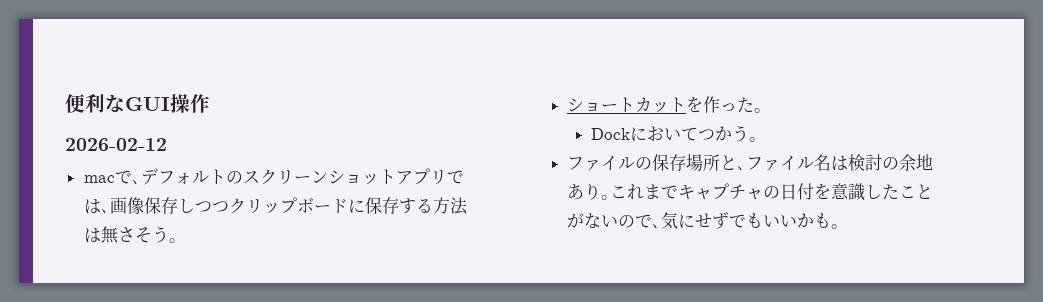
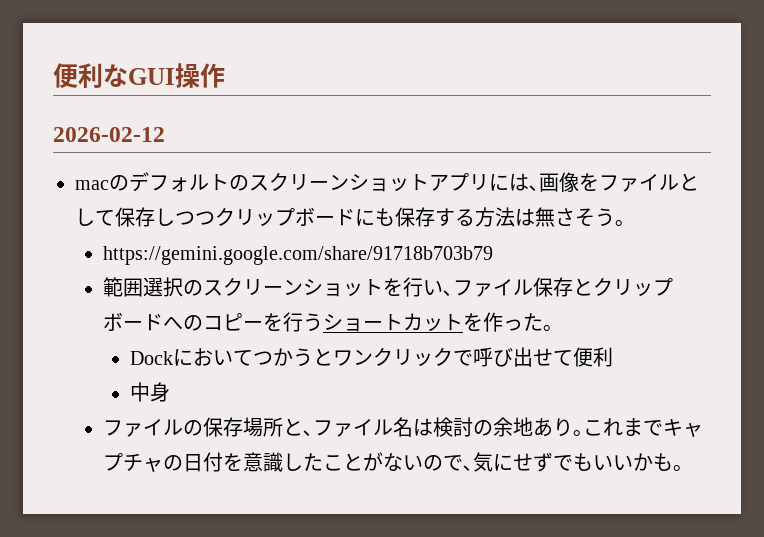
- macで､デフォルトのスクリーンショットアプリでは､画像保存しつつクリップボードに保存する方法は無さそう｡
+ macのデフォルトのスクリーンショットアプリには､画像をファイルとして保存しつつクリップボードにも保存する方法は無さそう｡
- ショートカットを作った｡
+ https://gemini.google.com/share/91718b703b79
+ 範囲選択のスクリーンショットを行い､ファイル保存とクリップボードへのコピーを行うショートカットを作った｡
- Dockにおいてつかう｡
+ Dockにおいてつかうとワンクリックで呼び出せて便利
+ 中身

